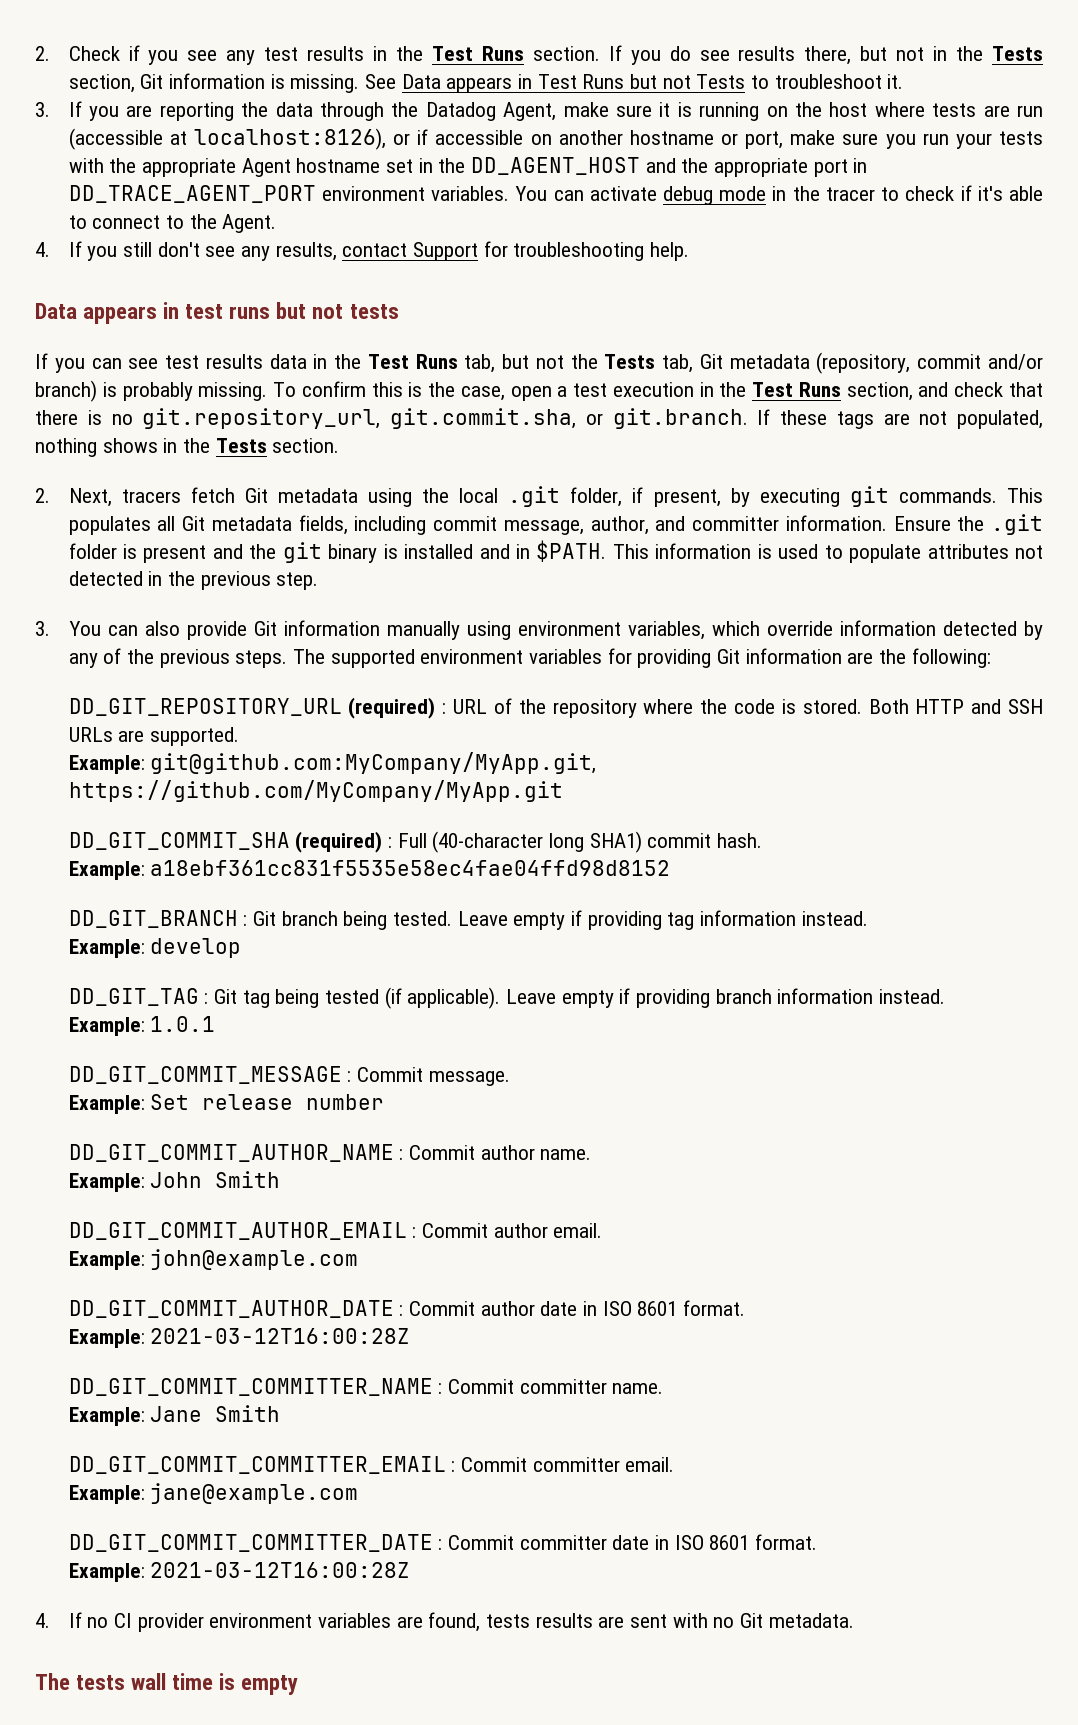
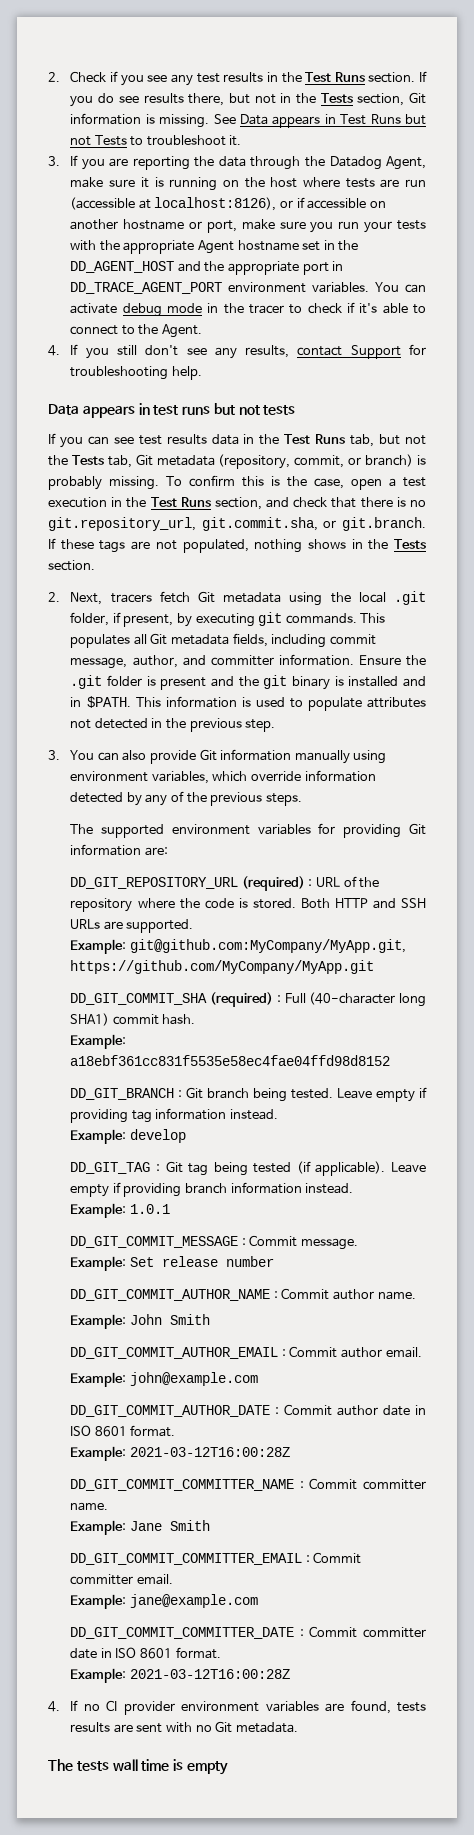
- If you can see test results data in the Test Runs tab, but not the Tests tab, Git metadata (repository, commit and/or branch) is probably missing.
+ If you can see test results data in the Test Runs tab, but not the Tests tab, Git metadata (repository, commit, or branch) is probably missing.
- 3. You can also provide Git information manually using environment variables, which override information detected by any of the previous steps. The supported environment variables for providing Git information are the following:
+ 3. You can also provide Git information manually using environment variables, which override information detected by any of the previous steps.
+ The supported environment variables for providing Git information are:

